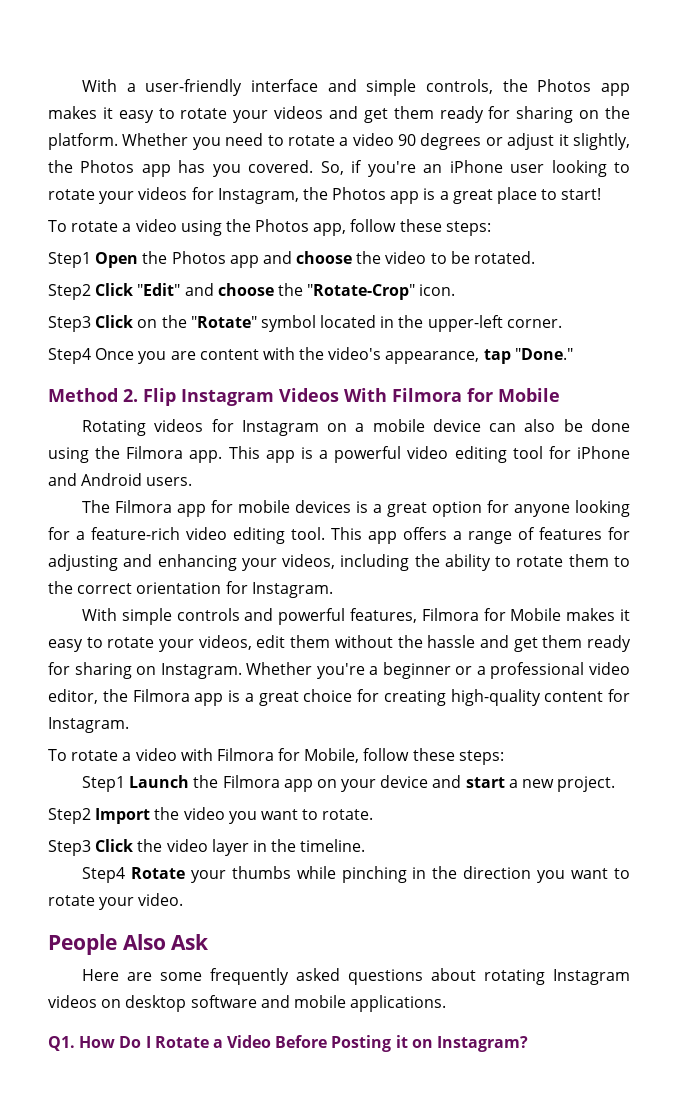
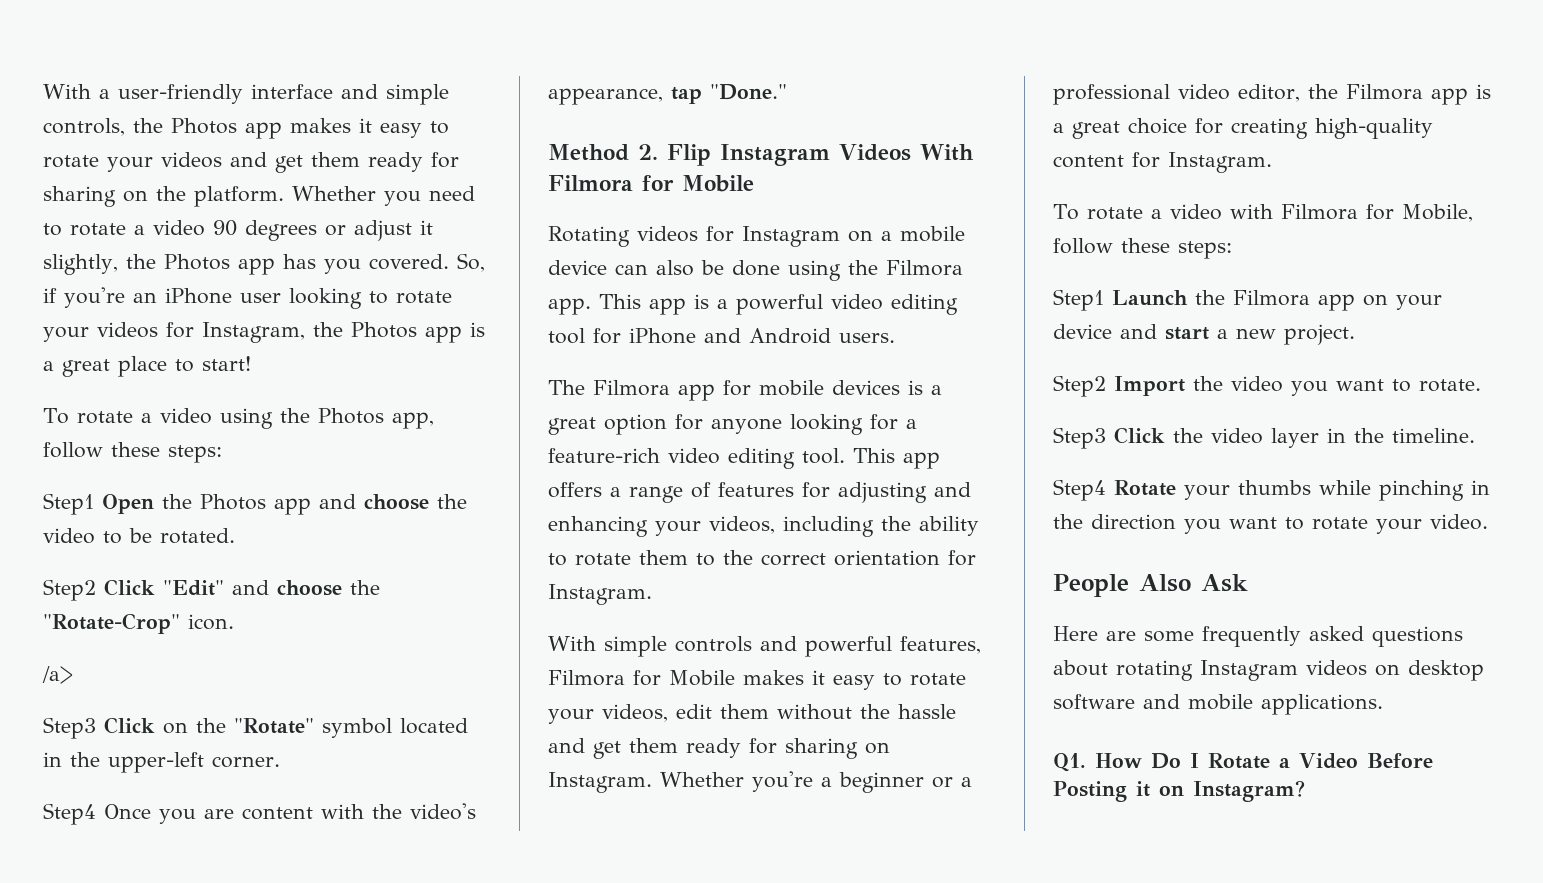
+ /a>

